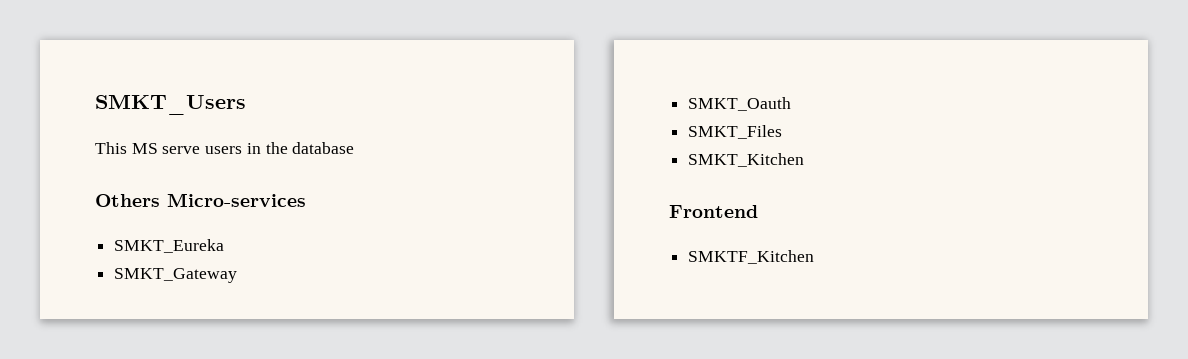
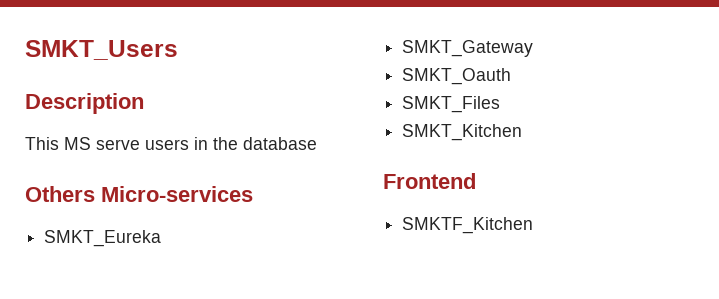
+ Description

